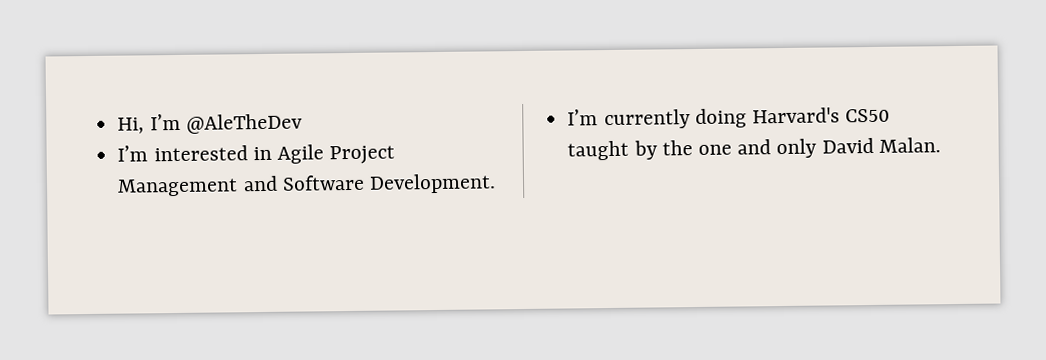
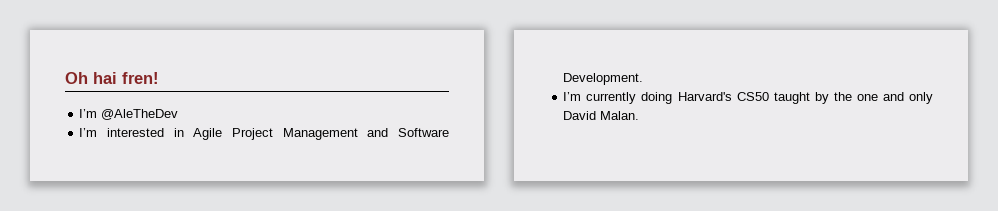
- Hi, I’m @AleTheDev
+ Oh hai fren!
+ I’m @AleTheDev

